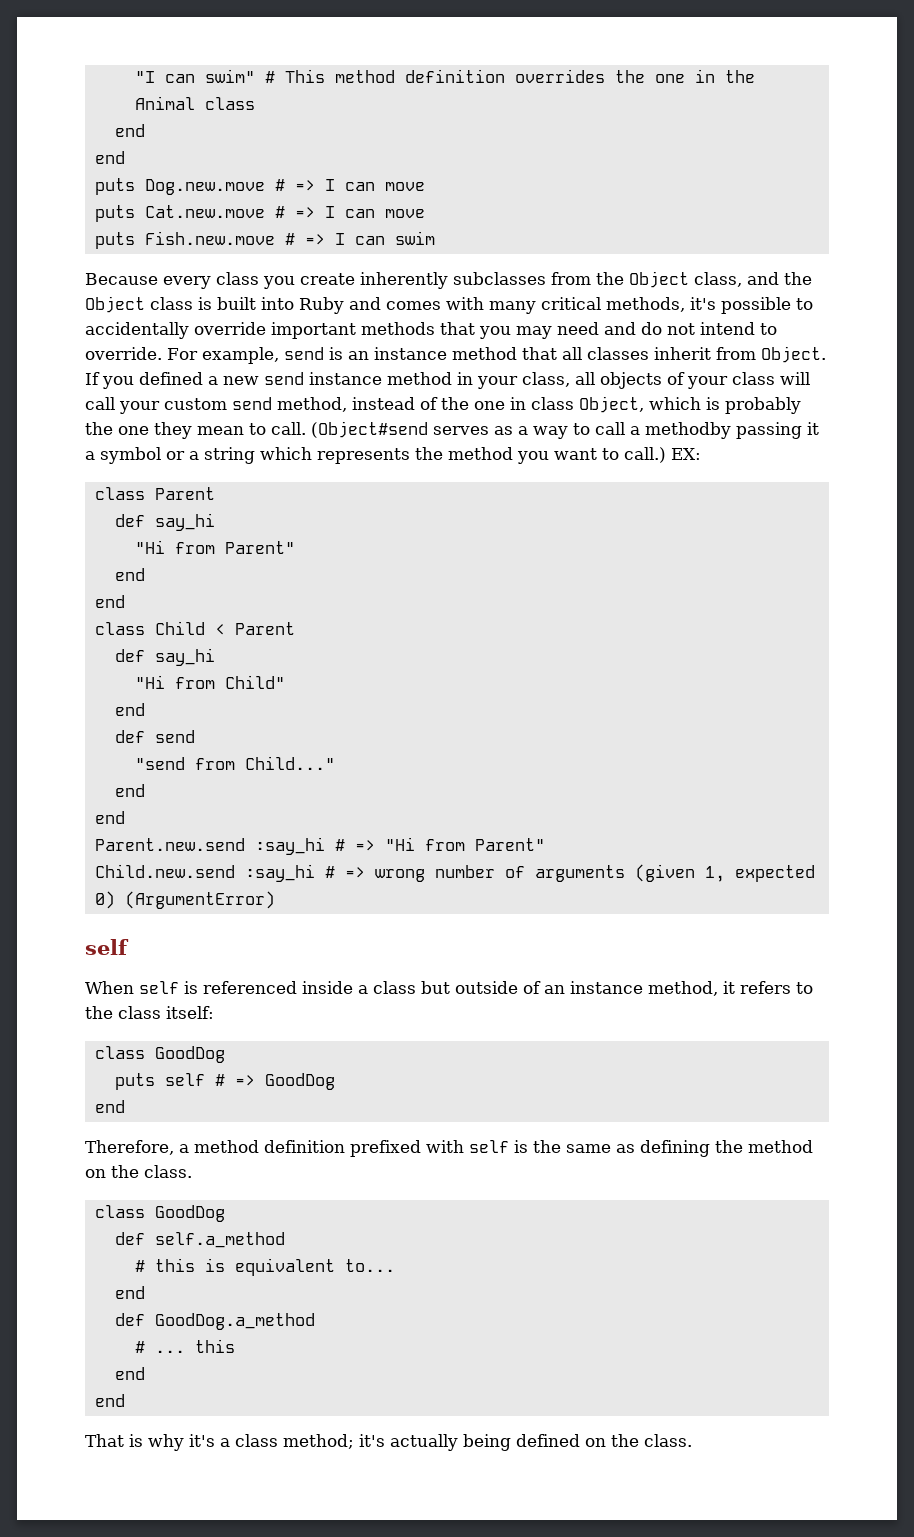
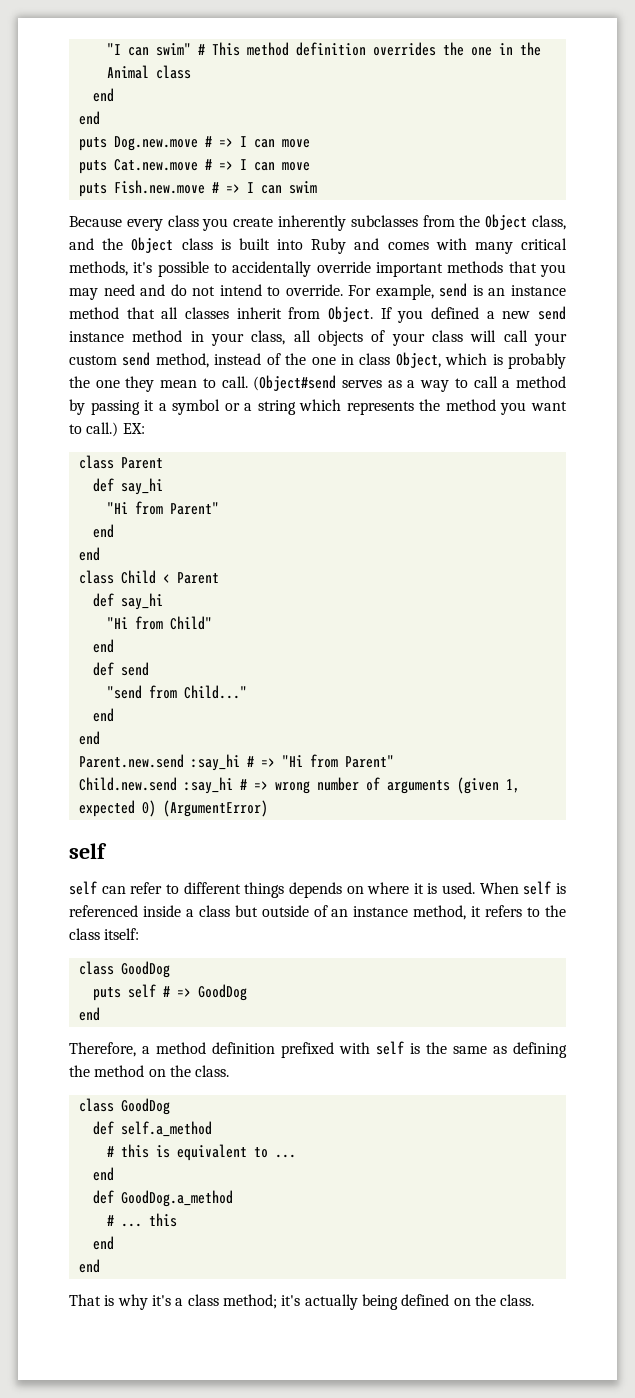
- (Object#send serves as a way to call a methodby passing it a symbol or a string which represents the method you want to call.)
+ (Object#send serves as a way to call a method by passing it a symbol or a string which represents the method you want to call.)
+ self can refer to different things depends on where it is used.
- # this is equivalent to...
+ # this is equivalent to ...

